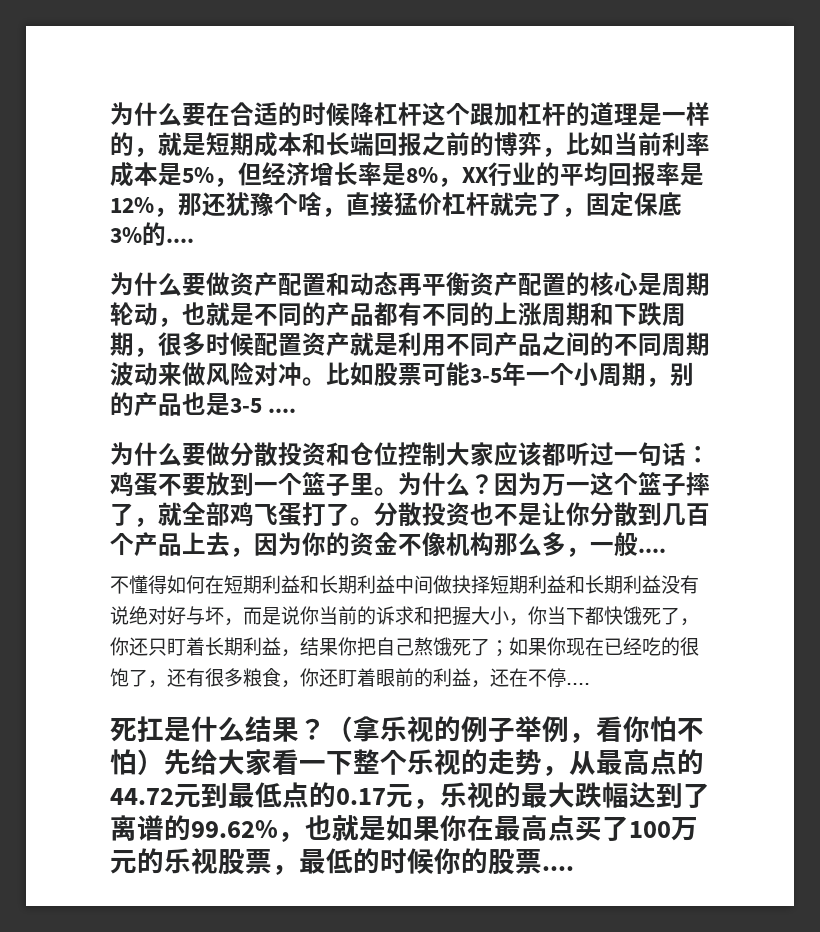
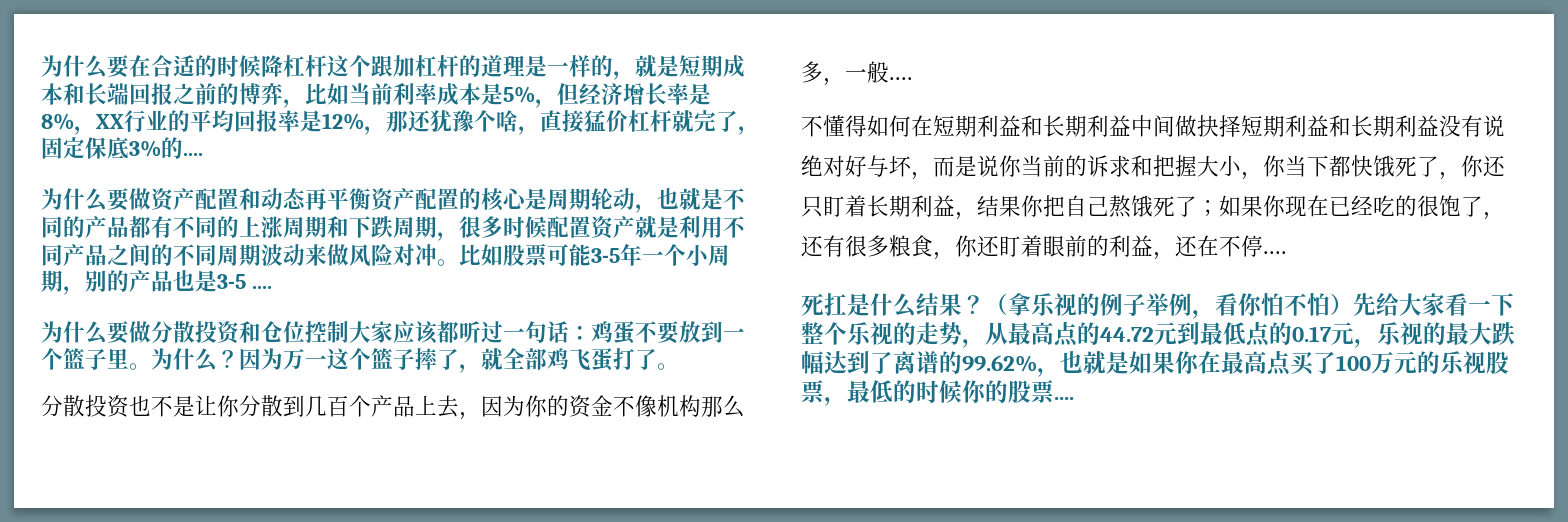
- 因为万一这个篮子摔了，就全部鸡飞蛋打了。分散投资也不是让你分散到几百个产品上去，因为你的资金不像机构那么多，一般....
+ 因为万一这个篮子摔了，就全部鸡飞蛋打了。
+ 分散投资也不是让你分散到几百个产品上去，因为你的资金不像机构那么多，一般....

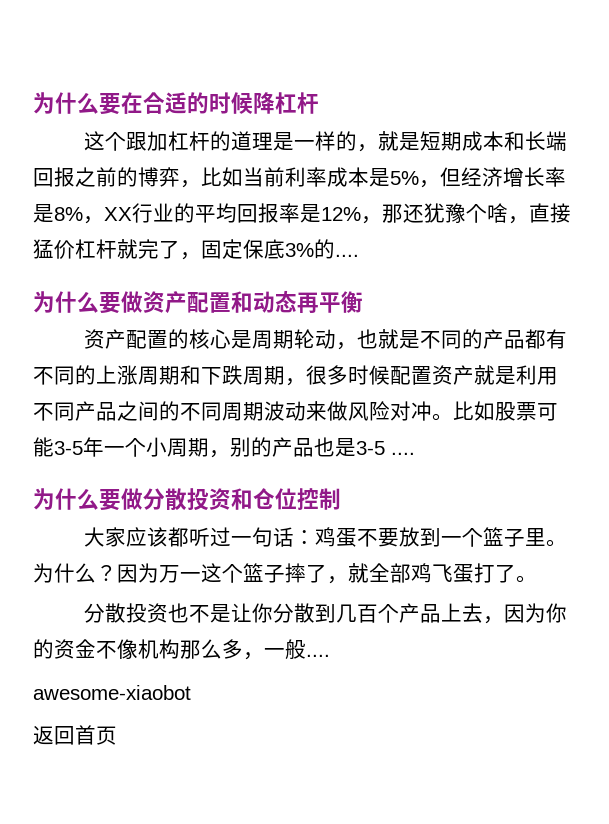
- 为什么要在合适的时候降杠杆这个跟加杠杆的道理是一样的，就是短期成本和长端回报之前的博弈，比如当前利率成本是5%，但经济增长率是8%，XX行业的平均回报率是12%，那还犹豫个啥，直接猛价杠杆就完了，固定保底3%的....
+ 为什么要在合适的时候降杠杆
+ 这个跟加杠杆的道理是一样的，就是短期成本和长端回报之前的博弈，比如当前利率成本是5%，但经济增长率是8%，XX行业的平均回报率是12%，那还犹豫个啥，直接猛价杠杆就完了，固定保底3%的....
- 为什么要做资产配置和动态再平衡资产配置的核心是周期轮动，也就是不同的产品都有不同的上涨周期和下跌周期，很多时候配置资产就是利用不同产品之间的不同周期波动来做风险对冲。
+ 为什么要做资产配置和动态再平衡
+ 资产配置的核心是周期轮动，也就是不同的产品都有不同的上涨周期和下跌周期，很多时候配置资产就是利用不同产品之间的不同周期波动来做风险对冲。
- 为什么要做分散投资和仓位控制大家应该都听过一句话：鸡蛋不要放到一个篮子里。
+ 为什么要做分散投资和仓位控制
+ 大家应该都听过一句话：鸡蛋不要放到一个篮子里。
- 不懂得如何在短期利益和长期利益中间做抉择短期利益和长期利益没有说绝对好与坏，而是说你当前的诉求和把握大小，你当下都快饿死了，你还只盯着长期利益，结果你把自己熬饿死了；如果你现在已经吃的很饱了，还有很多粮食，你还盯着眼前的利益，还在不停....
- 死扛是什么结果？（拿乐视的例子举例，看你怕不怕）先给大家看一下整个乐视的走势，从最高点的44.72元到最低点的0.17元，乐视的最大跌幅达到了离谱的99.62%，也就是如果你在最高点买了100万元的乐视股票，最低的时候你的股票....
+ awesome-xiaobot
+ 返回首页

